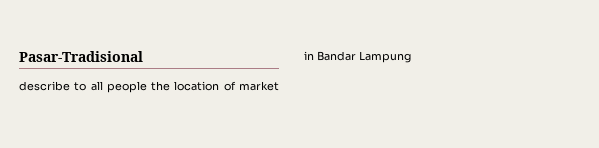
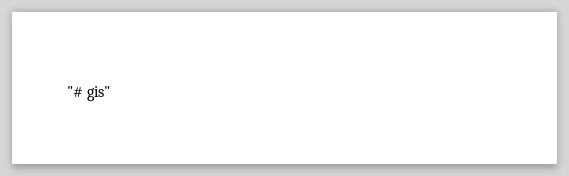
- Pasar-Tradisional
- describe to all people the location of market in Bandar Lampung
+ "# gis"

